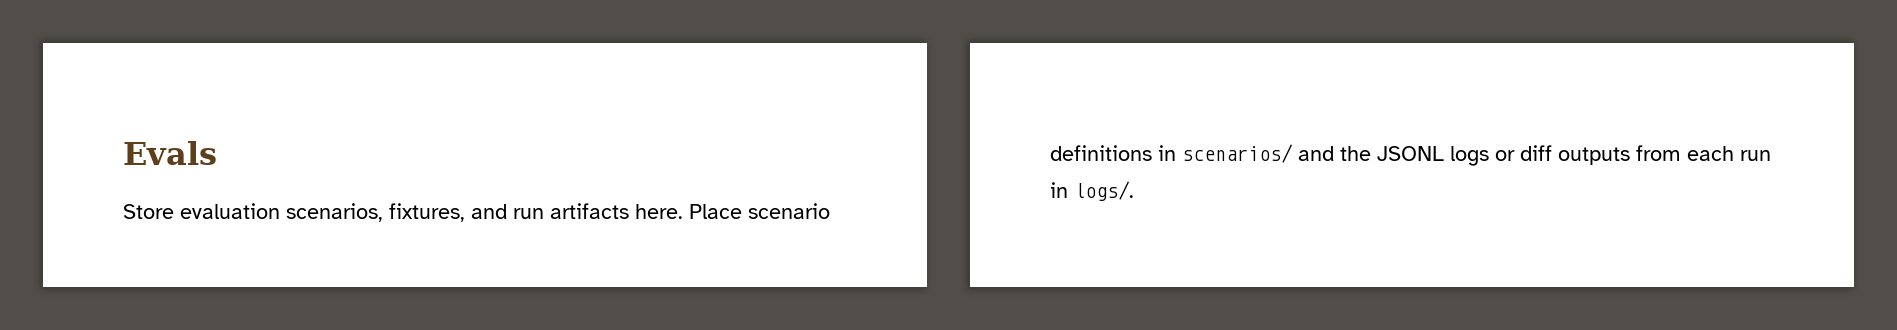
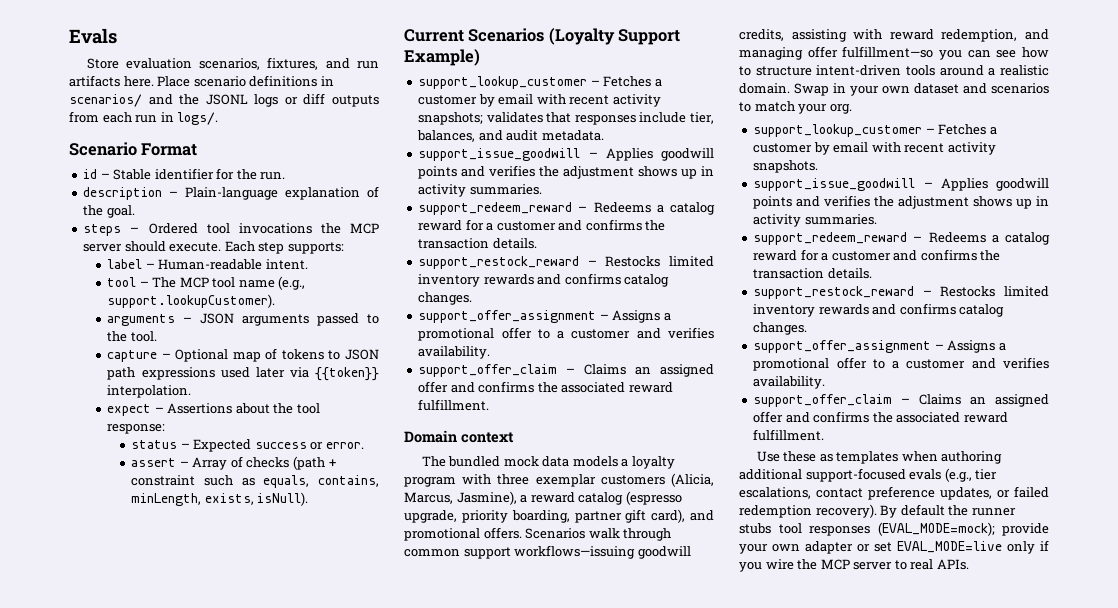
+ Scenario Format
+ id – Stable identifier for the run.
+ description – Plain-language explanation of the goal.
+ steps – Ordered tool invocations the MCP server should execute. Each step supports:
+ label – Human-readable intent.
+ tool – The MCP tool name (e.g., support.lookupCustomer).
+ arguments – JSON arguments passed to the tool.
+ capture – Optional map of tokens to JSON path expressions used later via {{token}} interpolation.
+ expect – Assertions about the tool response:
+ status – Expected success or error.
+ assert – Array of checks (path + constraint such as equals, contains, minLength, exists, isNull).
+ Current Scenarios (Loyalty Support Example)
+ support_lookup_customer – Fetches a customer by email with recent activity snapshots; validates that responses include tier, balances, and audit metadata.
+ support_issue_goodwill – Applies goodwill points and verifies the adjustment shows up in activity summaries.
+ support_redeem_reward – Redeems a catalog reward for a customer and confirms the transaction details.
+ support_restock_reward – Restocks limited inventory rewards and confirms catalog changes.
+ support_offer_assignment – Assigns a promotional offer to a customer and verifies availability.
+ support_offer_claim – Claims an assigned offer and confirms the associated reward fulfillment.
+ Domain context
+ The bundled mock data models a loyalty program with three exemplar customers (Alicia, Marcus, Jasmine), a reward catalog (espresso upgrade, priority boarding, partner gift card), and promotional offers. Scenarios walk through common support workflows—issuing goodwill credits, assisting with reward redemption, and managing offer fulfillment—so you can see how to structure intent-driven tools around a realistic domain. Swap in your own dataset and scenarios to match your org.
+ support_lookup_customer – Fetches a customer by email with recent activity snapshots.
+ support_issue_goodwill – Applies goodwill points and verifies the adjustment shows up in activity summaries.
+ support_redeem_reward – Redeems a catalog reward for a customer and confirms the transaction details.
+ support_restock_reward – Restocks limited inventory rewards and confirms catalog changes.
+ support_offer_assignment – Assigns a promotional offer to a customer and verifies availability.
+ support_offer_claim – Claims an assigned offer and confirms the associated reward fulfillment.
+ Use these as templates when authoring additional support-focused evals (e.g., tier escalations, contact preference updates, or failed redemption recovery). By default the runner stubs tool responses (EVAL_MODE=mock); provide your own adapter or set EVAL_MODE=live only if you wire the MCP server to real APIs.

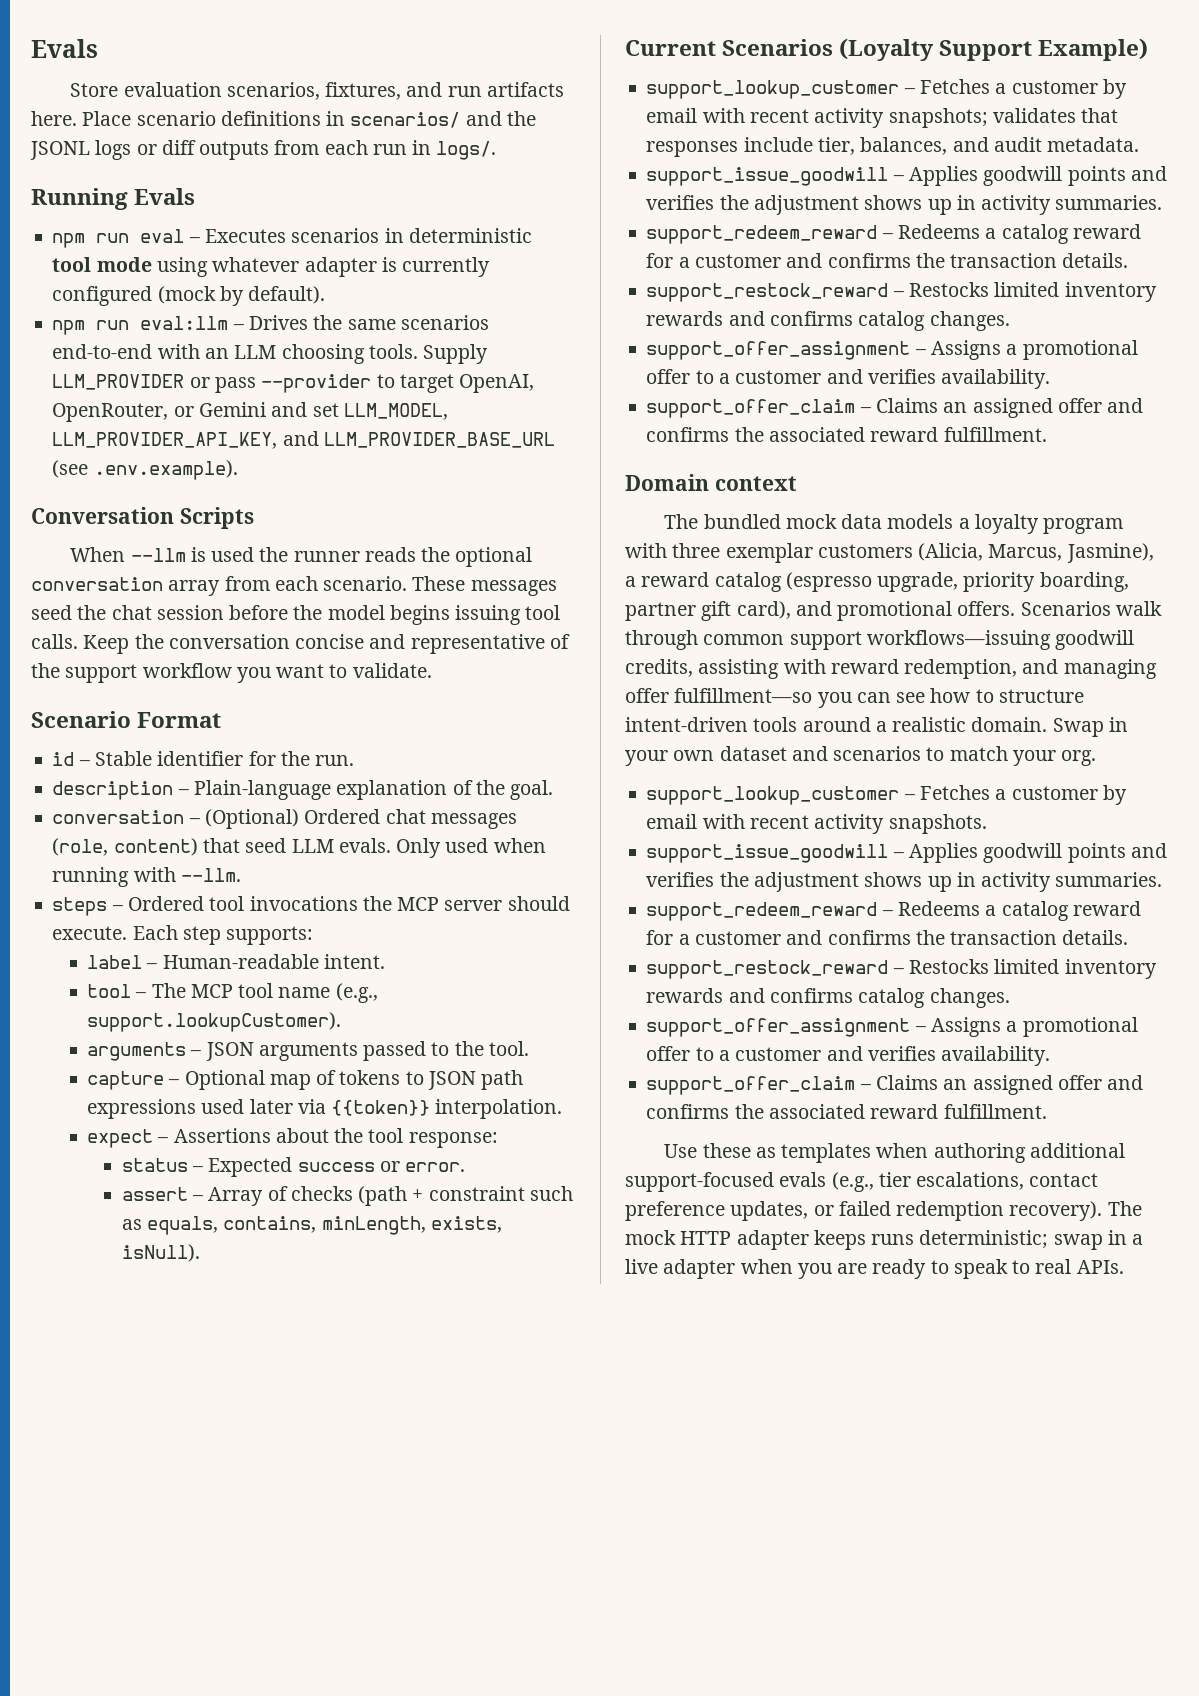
+ Running Evals
+ npm run eval – Executes scenarios in deterministic tool mode using whatever adapter is currently configured (mock by default).
+ npm run eval:llm – Drives the same scenarios end-to-end with an LLM choosing tools. Supply LLM_PROVIDER or pass --provider to target OpenAI, OpenRouter, or Gemini and set LLM_MODEL, LLM_PROVIDER_API_KEY, and LLM_PROVIDER_BASE_URL (see .env.example).
+ Conversation Scripts
+ When --llm is used the runner reads the optional conversation array from each scenario. These messages seed the chat session before the model begins issuing tool calls. Keep the conversation concise and representative of the support workflow you want to validate.
+ conversation – (Optional) Ordered chat messages (role, content) that seed LLM evals. Only used when running with --llm.
- By default the runner stubs tool responses (EVAL_MODE=mock); provide your own adapter or set EVAL_MODE=live only if you wire the MCP server to real APIs.
+ The mock HTTP adapter keeps runs deterministic; swap in a live adapter when you are ready to speak to real APIs.

